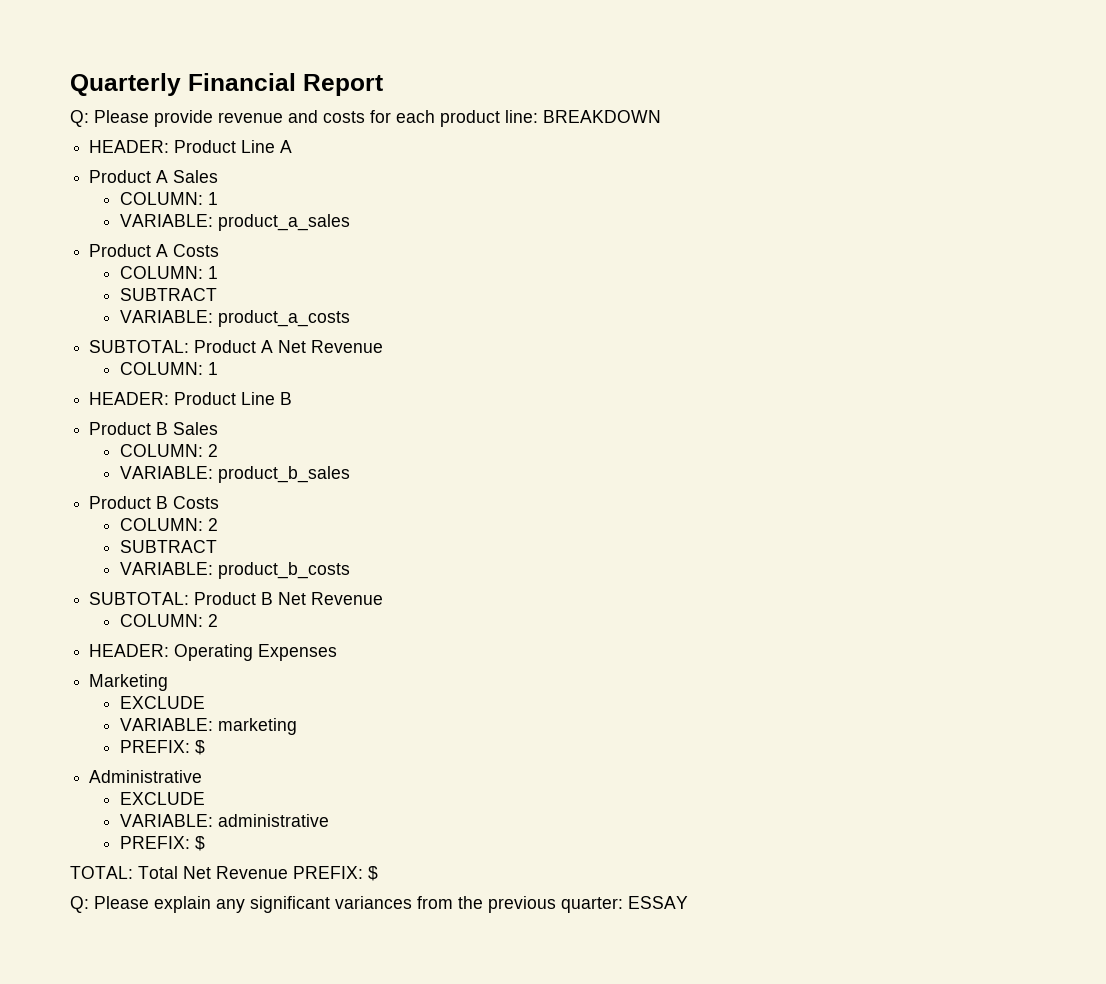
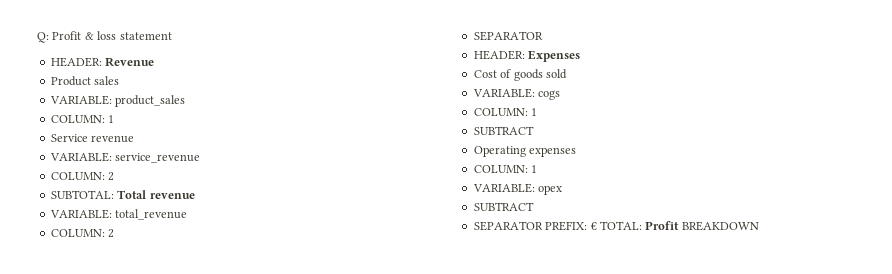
- Quarterly Financial Report
- Q: Please provide revenue and costs for each product line: BREAKDOWN
- HEADER: Product Line A
- Product A Sales
+ Q: Profit & loss statement
+ HEADER: Revenue
+ Product sales
+ VARIABLE: product_sales
  COLUMN: 1
- VARIABLE: product_a_sales
- Product A Costs
+ Service revenue
+ VARIABLE: service_revenue
+ COLUMN: 2
+ SUBTOTAL: Total revenue
+ VARIABLE: total_revenue
+ COLUMN: 2
+ SEPARATOR
+ HEADER: Expenses
+ Cost of goods sold
+ VARIABLE: cogs
  COLUMN: 1
  SUBTRACT
- VARIABLE: product_a_costs
- SUBTOTAL: Product A Net Revenue
+ Operating expenses
  COLUMN: 1
- HEADER: Product Line B
- Product B Sales
- COLUMN: 2
- VARIABLE: product_b_sales
- Product B Costs
- COLUMN: 2
+ VARIABLE: opex
  SUBTRACT
- VARIABLE: product_b_costs
- SUBTOTAL: Product B Net Revenue
- COLUMN: 2
- HEADER: Operating Expenses
- Marketing
- EXCLUDE
- VARIABLE: marketing
- PREFIX: $
- Administrative
- EXCLUDE
- VARIABLE: administrative
- PREFIX: $
- TOTAL: Total Net Revenue PREFIX: $
- Q: Please explain any significant variances from the previous quarter: ESSAY
+ SEPARATOR PREFIX: € TOTAL: Profit BREAKDOWN

